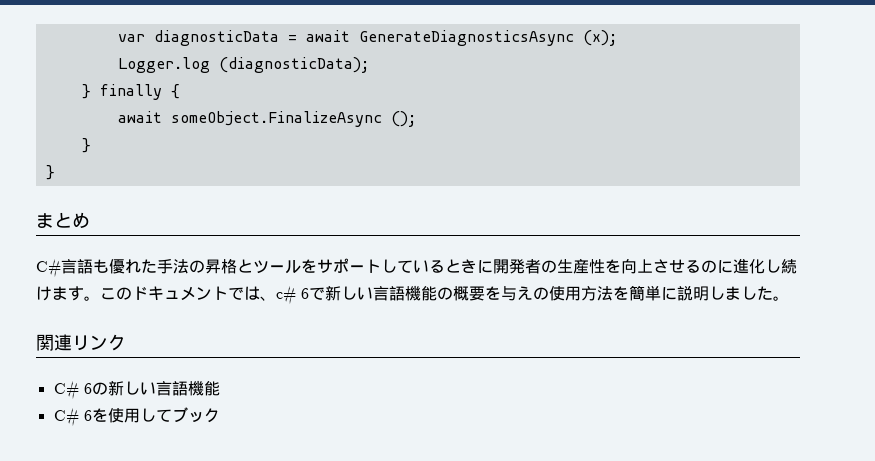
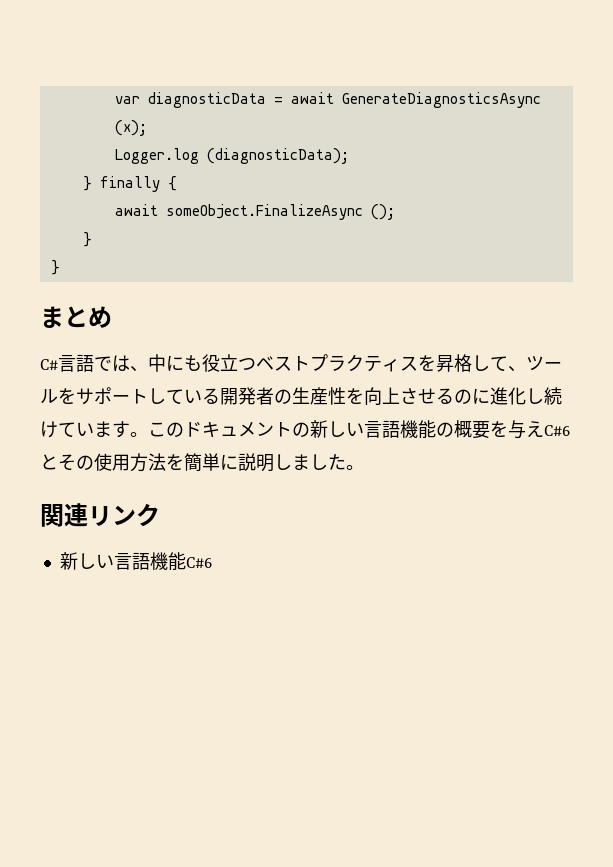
- C#言語も優れた手法の昇格とツールをサポートしているときに開発者の生産性を向上させるのに進化し続けます。
+ C#言語では、中にも役立つベストプラクティスを昇格して、ツールをサポートしている開発者の生産性を向上させるのに進化し続けています。
- このドキュメントでは、c# 6で新しい言語機能の概要を与えの使用方法を簡単に説明しました。
+ このドキュメントの新しい言語機能の概要を与えC#6とその使用方法を簡単に説明しました。
- C# 6の新しい言語機能
- C# 6を使用してブック
+ 新しい言語機能C#6

